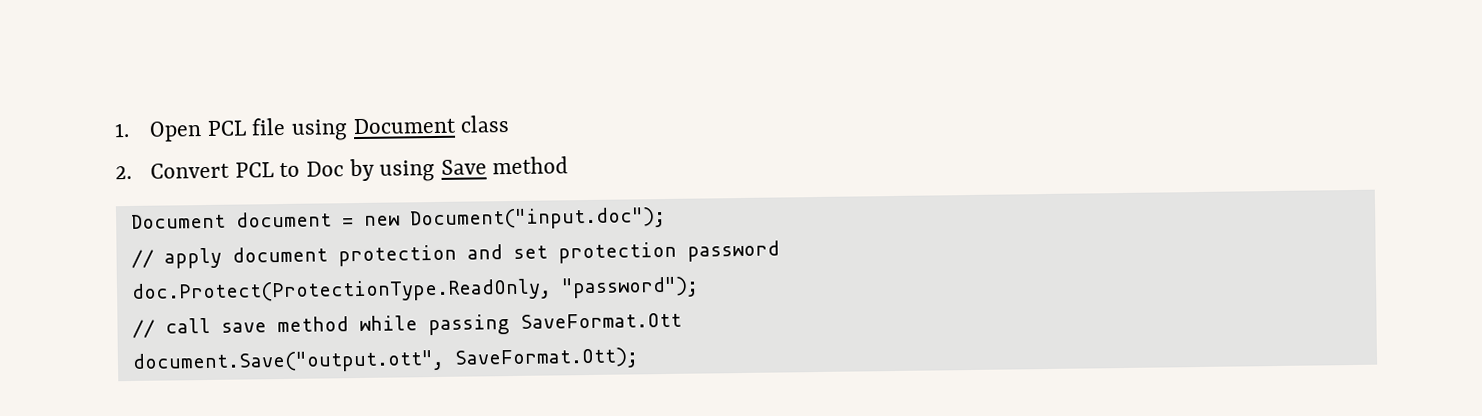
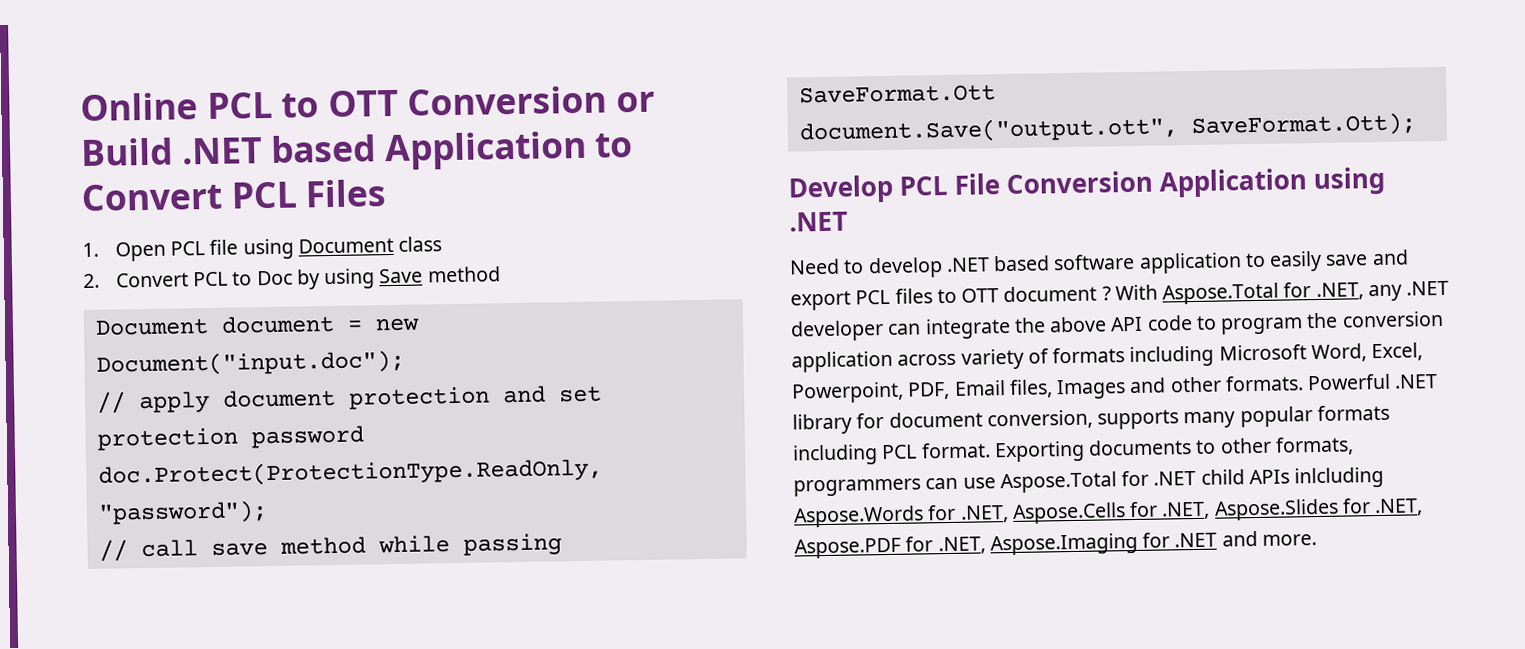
+ Online PCL to OTT Conversion or Build .NET based Application to Convert PCL Files
+ Develop PCL File Conversion Application using .NET
+ Need to develop .NET based software application to easily save and export PCL files to OTT document ? With Aspose.Total for .NET, any .NET developer can integrate the above API code to program the conversion application across variety of formats including Microsoft Word, Excel, Powerpoint, PDF, Email files, Images and other formats. Powerful .NET library for document conversion, supports many popular formats including PCL format. Exporting documents to other formats, programmers can use Aspose.Total for .NET child APIs inlcluding Aspose.Words for .NET, Aspose.Cells for .NET, Aspose.Slides for .NET, Aspose.PDF for .NET, Aspose.Imaging for .NET and more.

